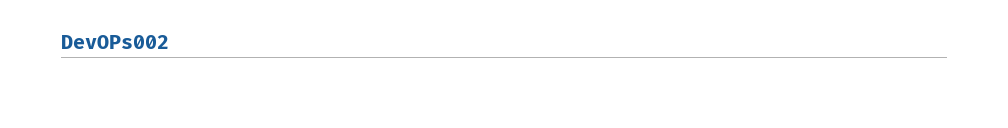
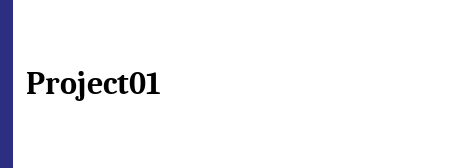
- DevOPs002
+ Project01

